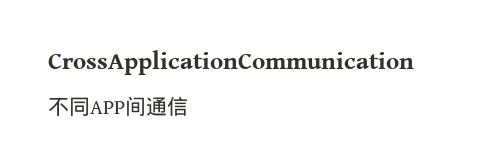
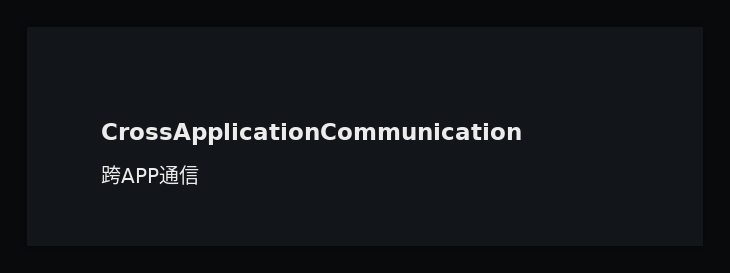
- 不同APP间通信
+ 跨APP通信

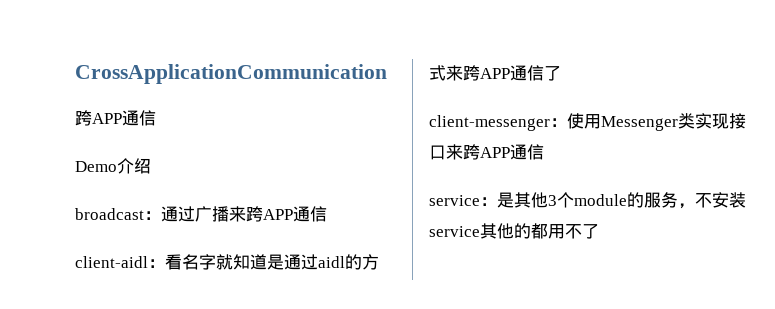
+ Demo介绍
+ broadcast：通过广播来跨APP通信
+ client-aidl：看名字就知道是通过aidl的方式来跨APP通信了
+ client-messenger：使用Messenger类实现接口来跨APP通信
+ service：是其他3个module的服务，不安装service其他的都用不了

